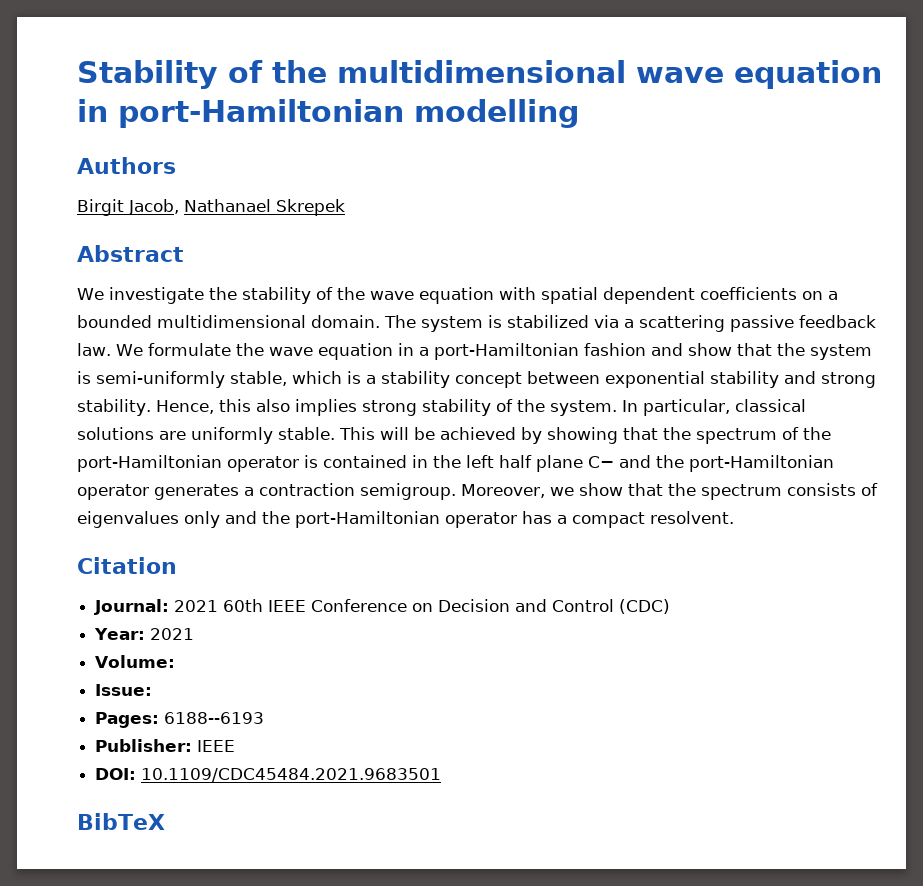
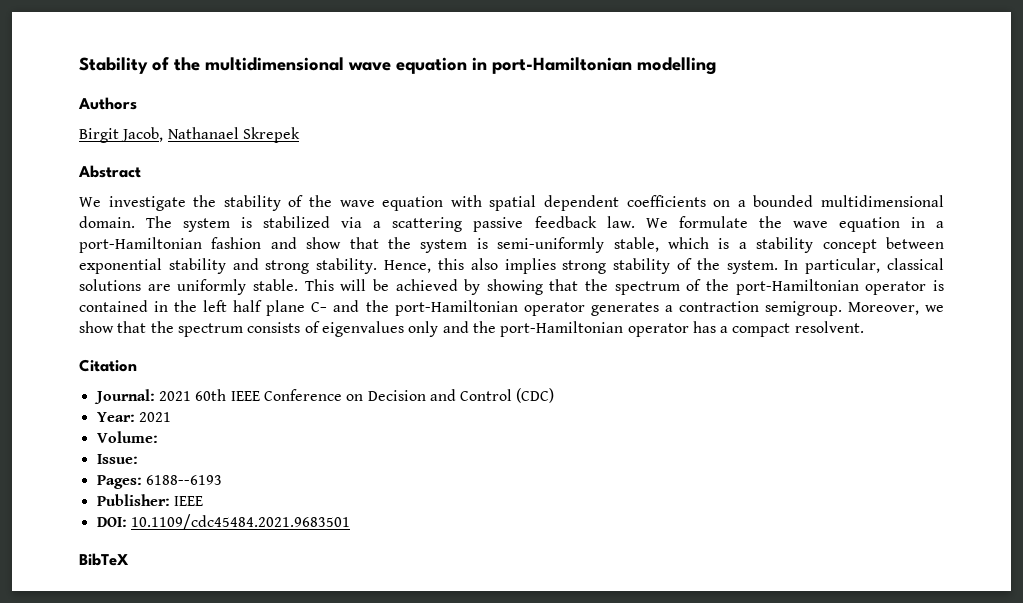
- DOI: 10.1109/CDC45484.2021.9683501
+ DOI: 10.1109/cdc45484.2021.9683501

